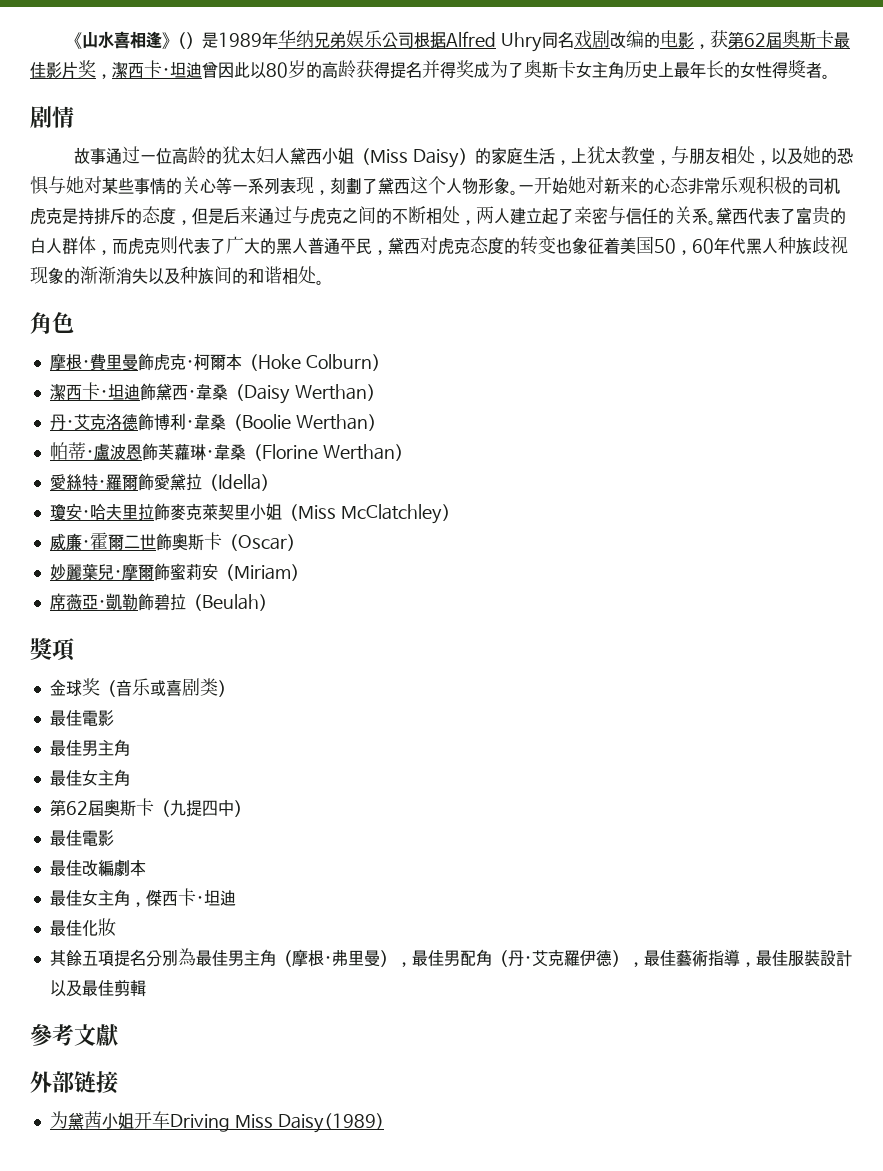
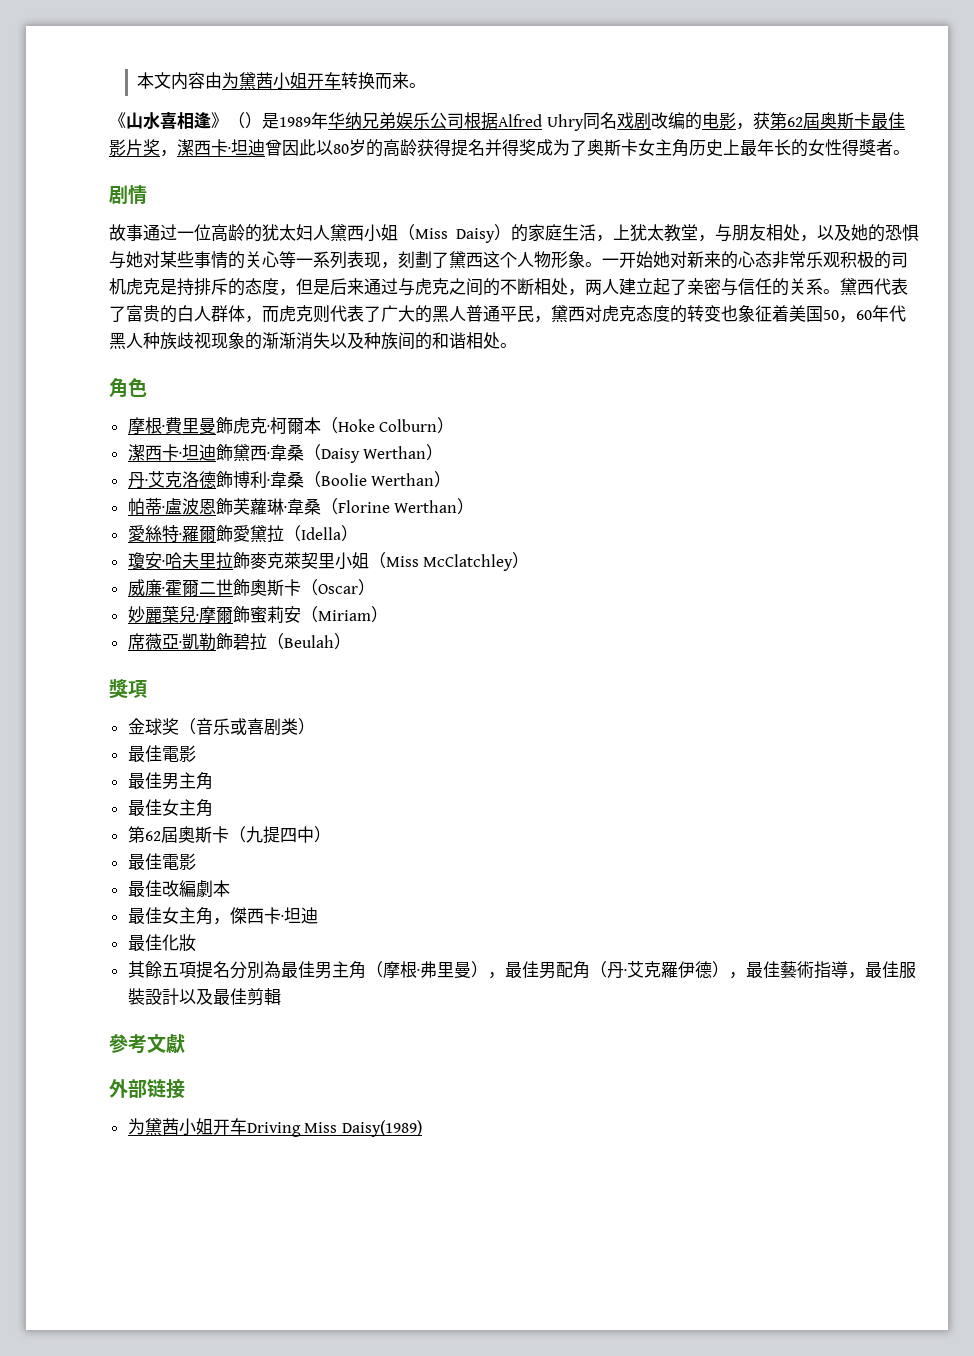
+ 本文内容由为黛茜小姐开车转换而来。

